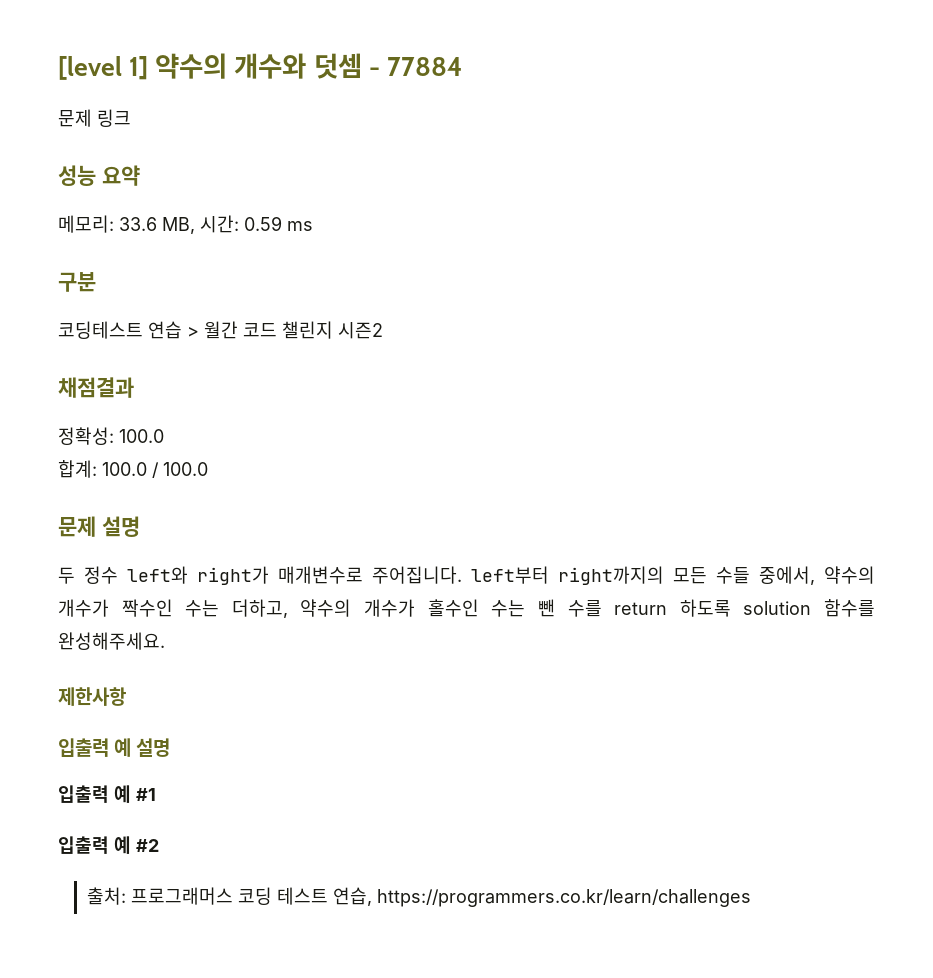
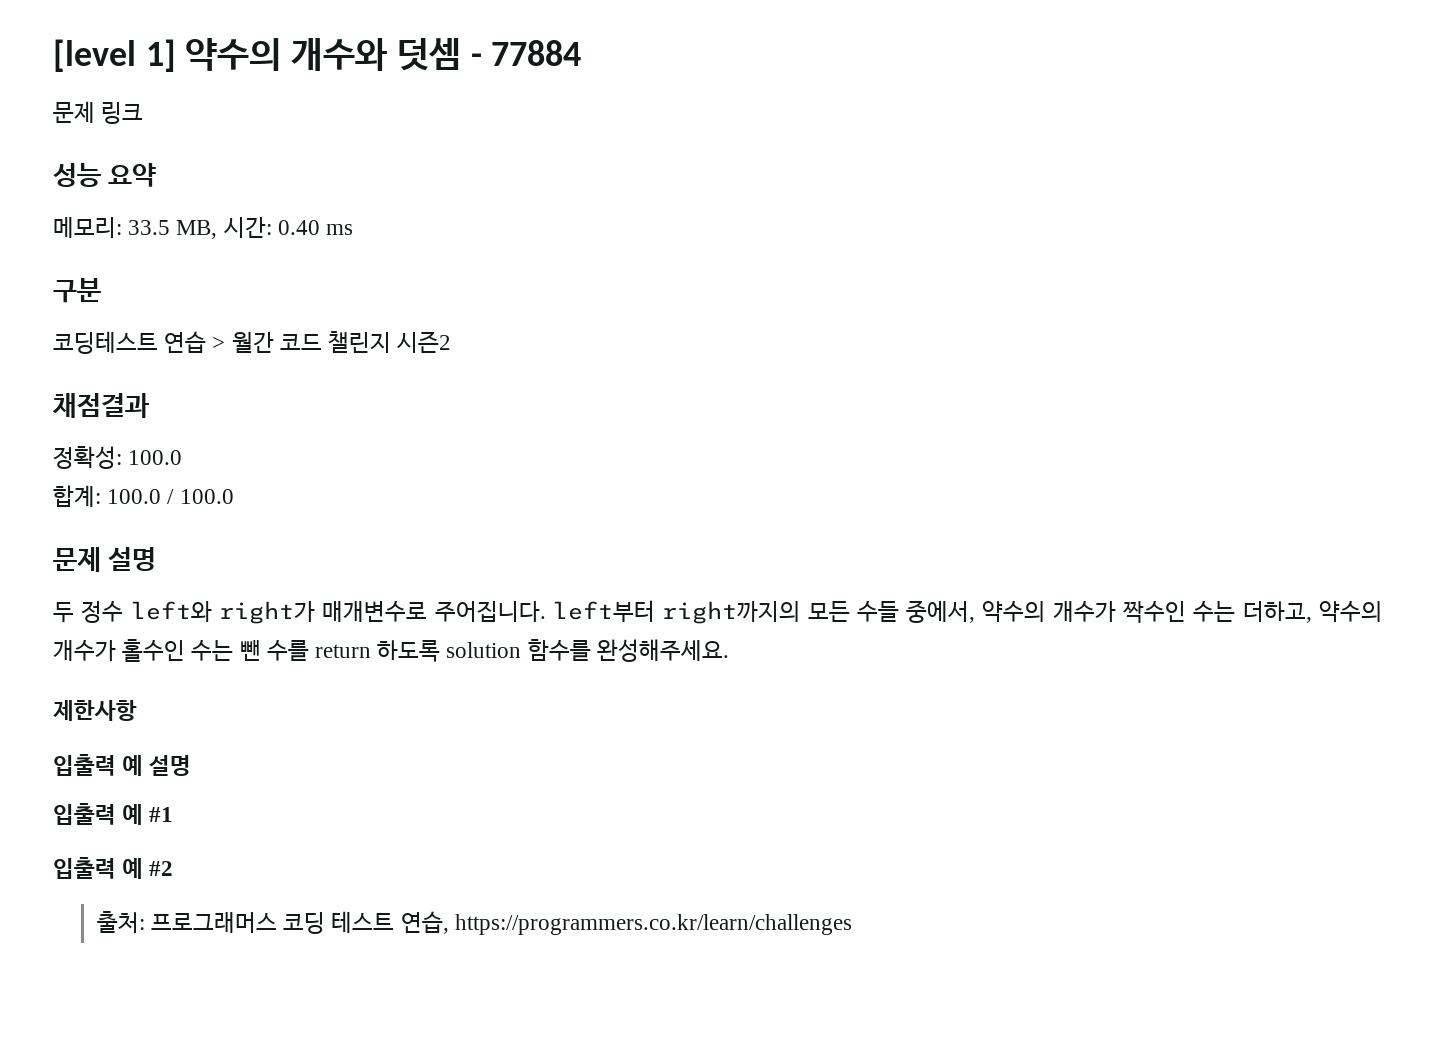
- 메모리: 33.6 MB, 시간: 0.59 ms
+ 메모리: 33.5 MB, 시간: 0.40 ms

